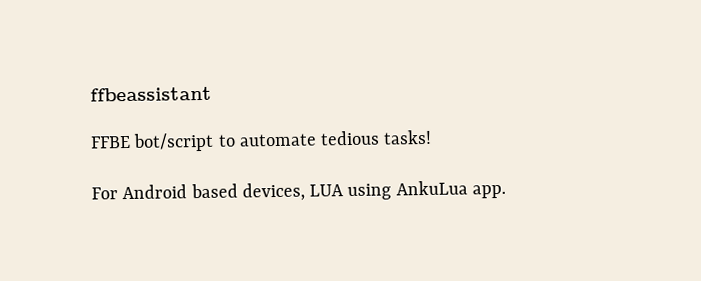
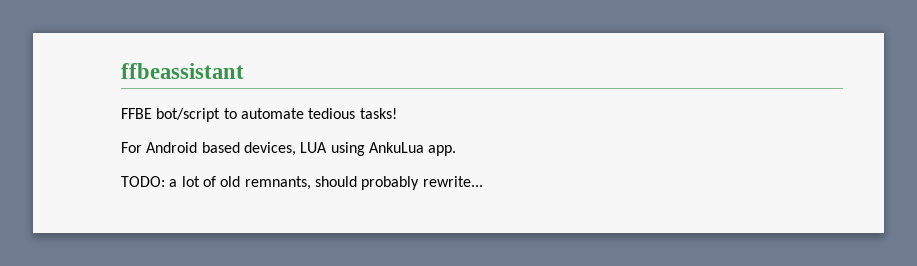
+ TODO: a lot of old remnants, should probably rewrite...

